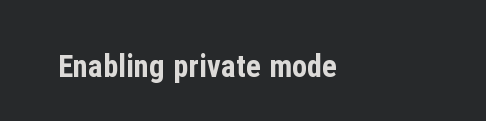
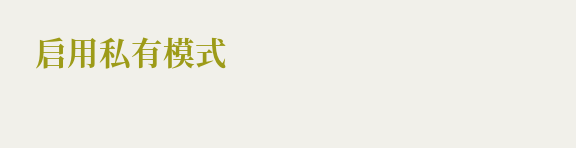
- Enabling private mode
+ 启用私有模式

